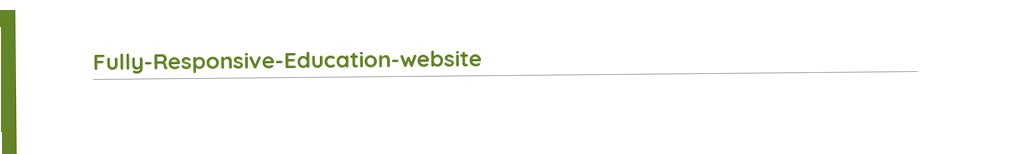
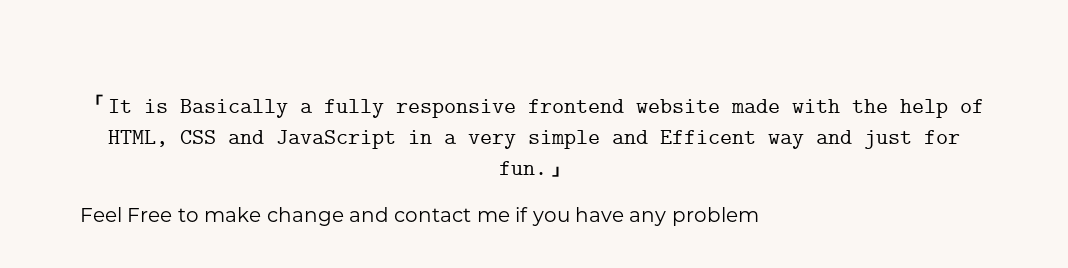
- Fully-Responsive-Education-website
+ 「It is Basically a fully responsive frontend website made with the help of HTML, CSS and JavaScript in a very simple and Efficent way and just for fun.」
+ Feel Free to make change and contact me if you have any problem

